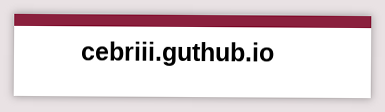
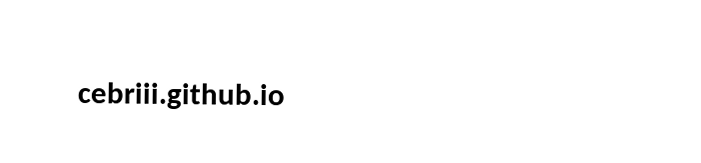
- cebriii.guthub.io
+ cebriii.github.io

